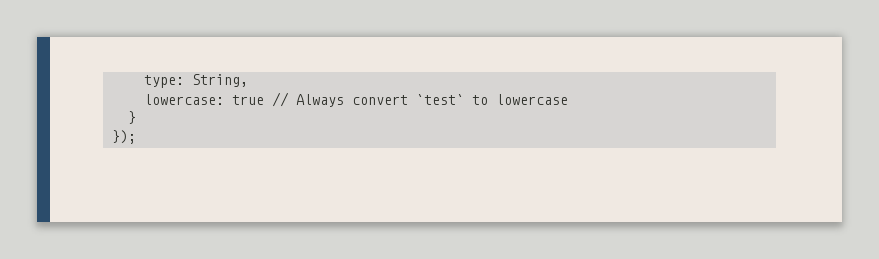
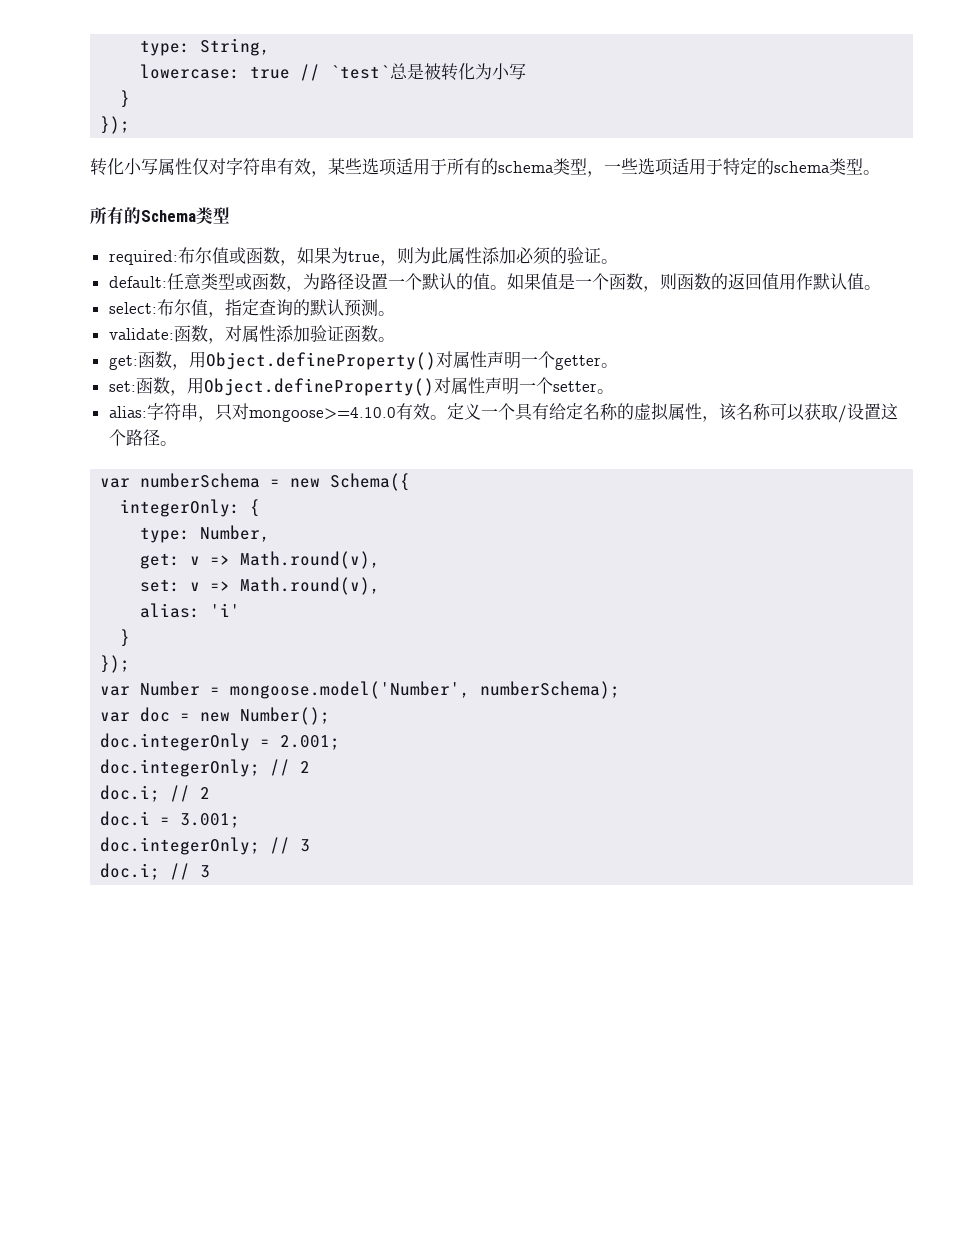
- lowercase: true // Always convert `test` to lowercase
+ lowercase: true // `test`总是被转化为小写
  }
  });
+ 转化小写属性仅对字符串有效，某些选项适用于所有的schema类型，一些选项适用于特定的schema类型。
+ 所有的Schema类型
+ required:布尔值或函数，如果为true，则为此属性添加必须的验证。
+ default:任意类型或函数，为路径设置一个默认的值。如果值是一个函数，则函数的返回值用作默认值。
+ select:布尔值，指定查询的默认预测。
+ validate:函数，对属性添加验证函数。
+ get:函数，用Object.defineProperty()对属性声明一个getter。
+ set:函数，用Object.defineProperty()对属性声明一个setter。
+ alias:字符串，只对mongoose>=4.10.0有效。定义一个具有给定名称的虚拟属性，该名称可以获取/设置这个路径。
+ var numberSchema = new Schema({
+ integerOnly: {
+ type: Number,
+ get: v => Math.round(v),
+ set: v => Math.round(v),
+ alias: 'i'
+ }
+ });
+ var Number = mongoose.model('Number', numberSchema);
+ var doc = new Number();
+ doc.integerOnly = 2.001;
+ doc.integerOnly; // 2
+ doc.i; // 2
+ doc.i = 3.001;
+ doc.integerOnly; // 3
+ doc.i; // 3

